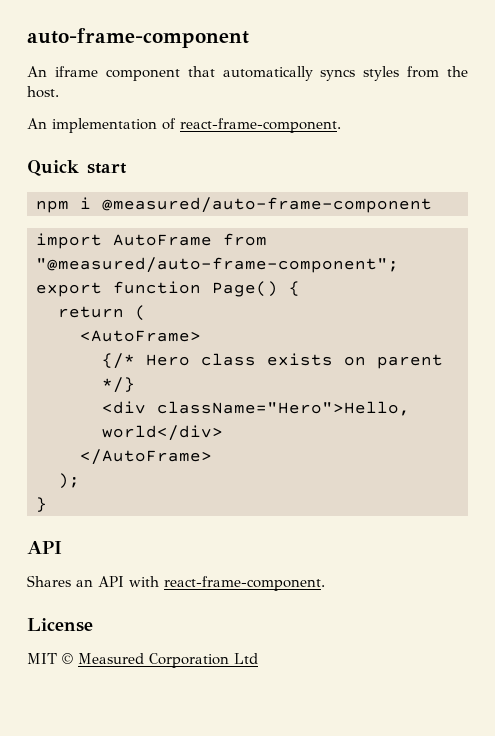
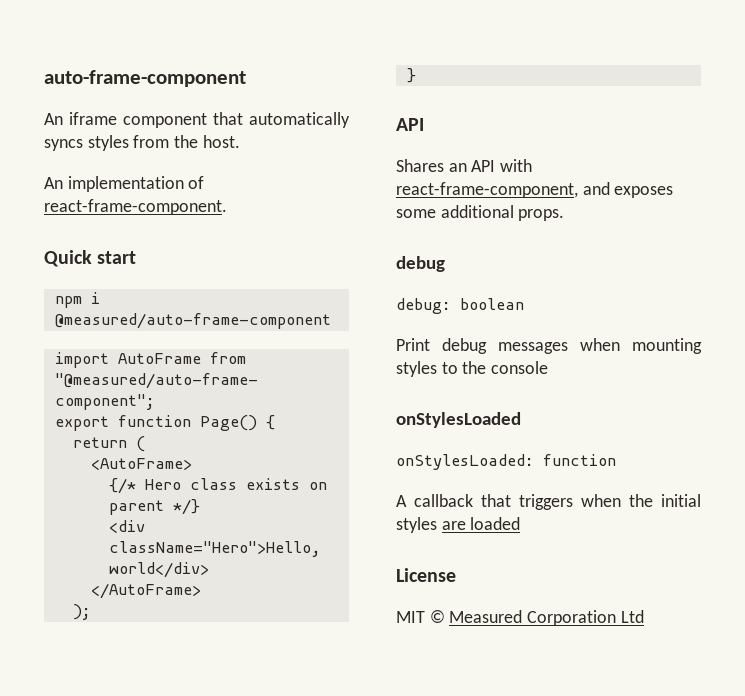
- Shares an API with react-frame-component.
+ Shares an API with react-frame-component, and exposes some additional props.
+ debug
+ debug: boolean
+ Print debug messages when mounting styles to the console
+ onStylesLoaded
+ onStylesLoaded: function
+ A callback that triggers when the initial styles are loaded

